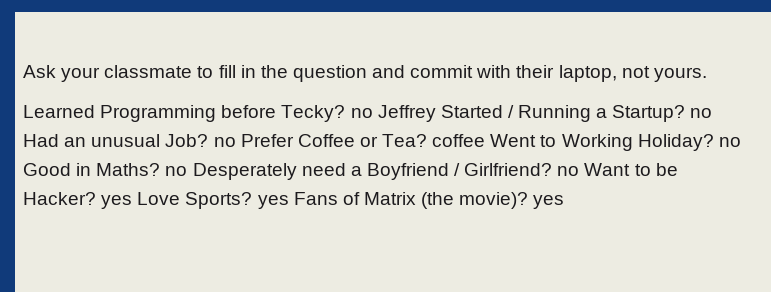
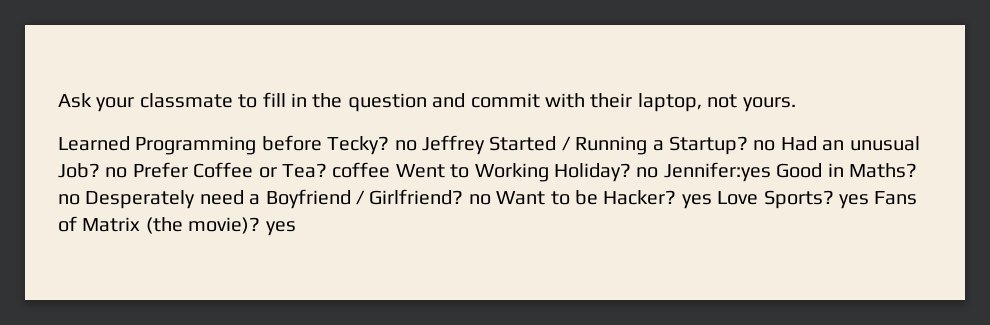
- Learned Programming before Tecky? no Jeffrey Started / Running a Startup? no Had an unusual Job? no Prefer Coffee or Tea? coffee Went to Working Holiday? no Good in Maths? no Desperately need a Boyfriend / Girlfriend? no Want to be Hacker? yes Love Sports? yes Fans of Matrix (the movie)? yes
+ Learned Programming before Tecky? no Jeffrey Started / Running a Startup? no Had an unusual Job? no Prefer Coffee or Tea? coffee Went to Working Holiday? no Jennifer:yes Good in Maths? no Desperately need a Boyfriend / Girlfriend? no Want to be Hacker? yes Love Sports? yes Fans of Matrix (the movie)? yes

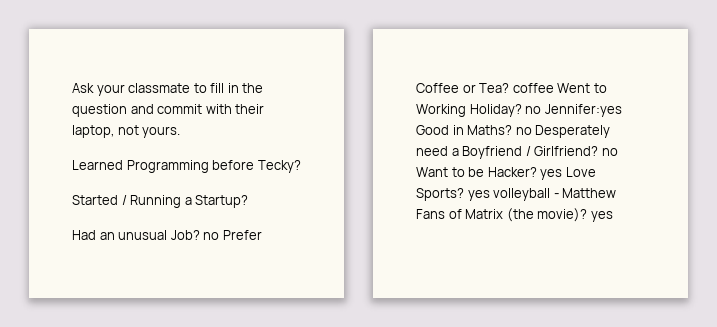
- Learned Programming before Tecky? no Jeffrey Started / Running a Startup? no Had an unusual Job? no Prefer Coffee or Tea? coffee Went to Working Holiday? no Jennifer:yes Good in Maths? no Desperately need a Boyfriend / Girlfriend? no Want to be Hacker? yes Love Sports? yes Fans of Matrix (the movie)? yes
+ Learned Programming before Tecky?
+ Started / Running a Startup?
+ Had an unusual Job? no Prefer Coffee or Tea? coffee Went to Working Holiday? no Jennifer:yes Good in Maths? no Desperately need a Boyfriend / Girlfriend? no Want to be Hacker? yes Love Sports? yes volleyball - Matthew Fans of Matrix (the movie)? yes

